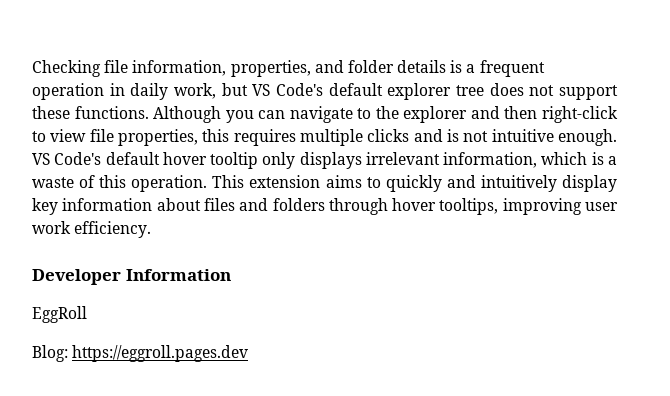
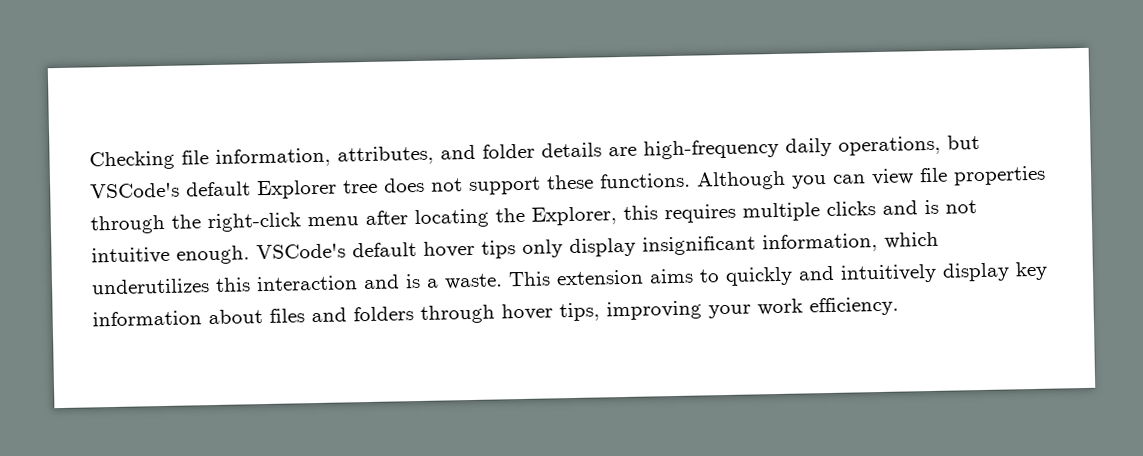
- Checking file information, properties, and folder details is a frequent operation in daily work, but VS Code's default explorer tree does not support these functions.
+ Checking file information, attributes, and folder details are high-frequency daily operations, but VSCode's default Explorer tree does not support these functions.
- Although you can navigate to the explorer and then right-click to view file properties, this requires multiple clicks and is not intuitive enough.
+ Although you can view file properties through the right-click menu after locating the Explorer, this requires multiple clicks and is not intuitive enough.
- VS Code's default hover tooltip only displays irrelevant information, which is a waste of this operation.
+ VSCode's default hover tips only display insignificant information, which underutilizes this interaction and is a waste.
- This extension aims to quickly and intuitively display key information about files and folders through hover tooltips, improving user work efficiency.
+ This extension aims to quickly and intuitively display key information about files and folders through hover tips, improving your work efficiency.
- Developer Information
- EggRoll
- Blog: https://eggroll.pages.dev

